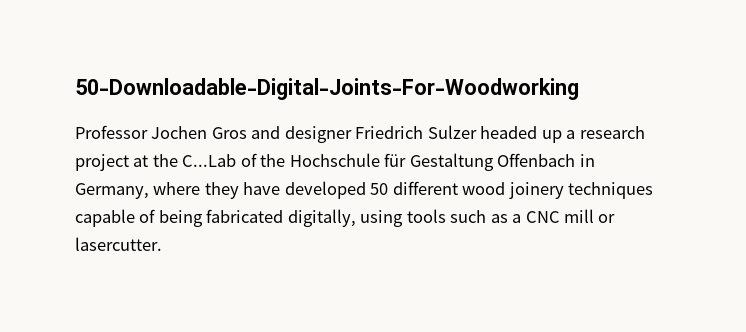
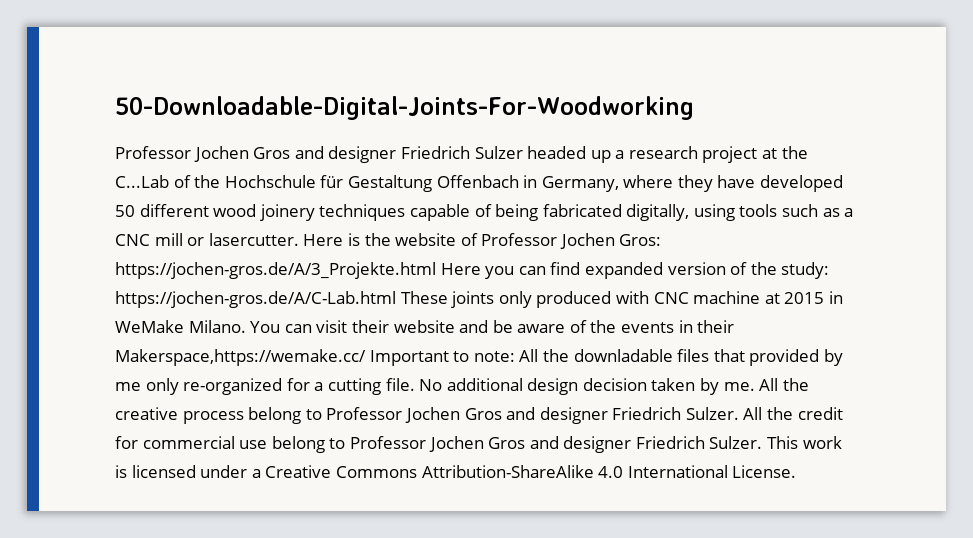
+ Here is the website of Professor Jochen Gros: https://jochen-gros.de/A/3_Projekte.html Here you can find expanded version of the study: https://jochen-gros.de/A/C-Lab.html These joints only produced with CNC machine at 2015 in WeMake Milano. You can visit their website and be aware of the events in their Makerspace,https://wemake.cc/ Important to note: All the downladable files that provided by me only re-organized for a cutting file. No additional design decision taken by me. All the creative process belong to Professor Jochen Gros and designer Friedrich Sulzer. All the credit for commercial use belong to Professor Jochen Gros and designer Friedrich Sulzer. This work is licensed under a Creative Commons Attribution-ShareAlike 4.0 International License.

